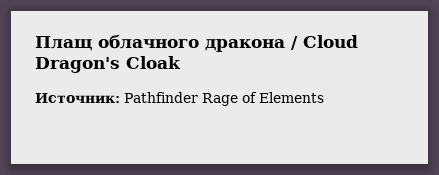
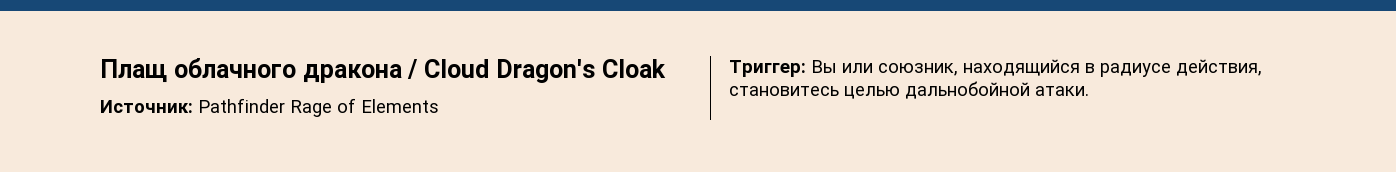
+ Триггер: Вы или союзник, находящийся в радиусе действия, становитесь целью дальнобойной атаки.

